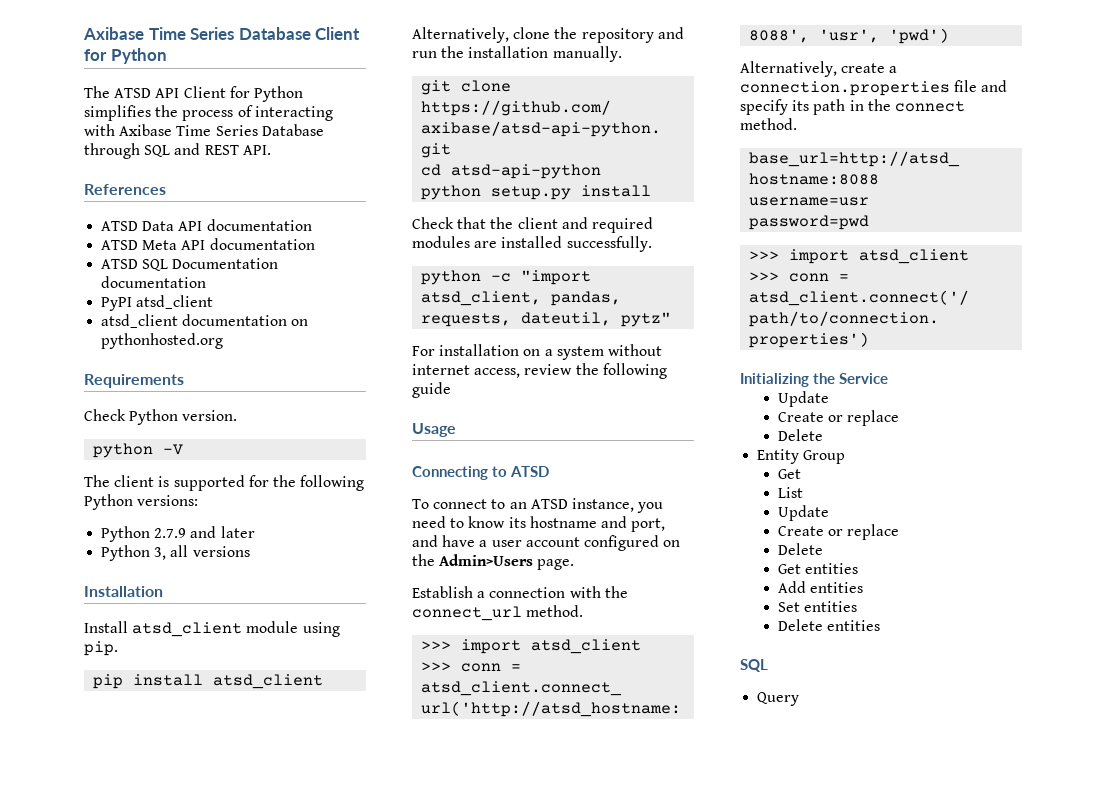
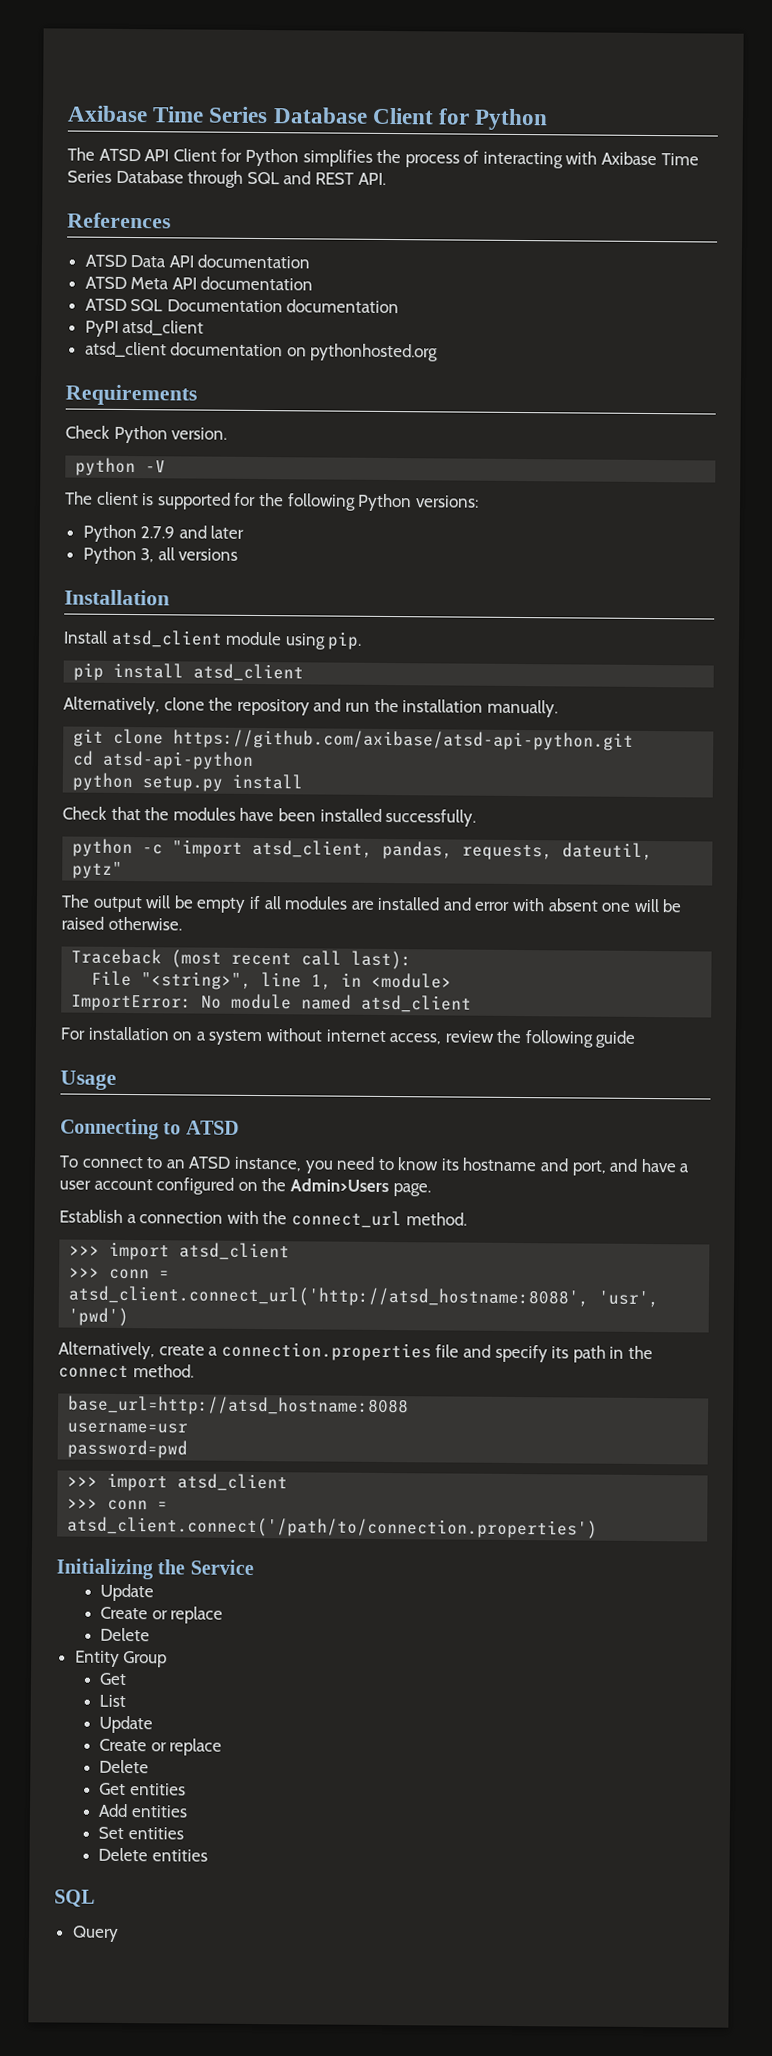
- Check that the client and required modules are installed successfully.
+ Check that the modules have been installed successfully.
+ The output will be empty if all modules are installed and error with absent one will be raised otherwise.
+ Traceback (most recent call last):
+ File "<string>", line 1, in <module>
+ ImportError: No module named atsd_client

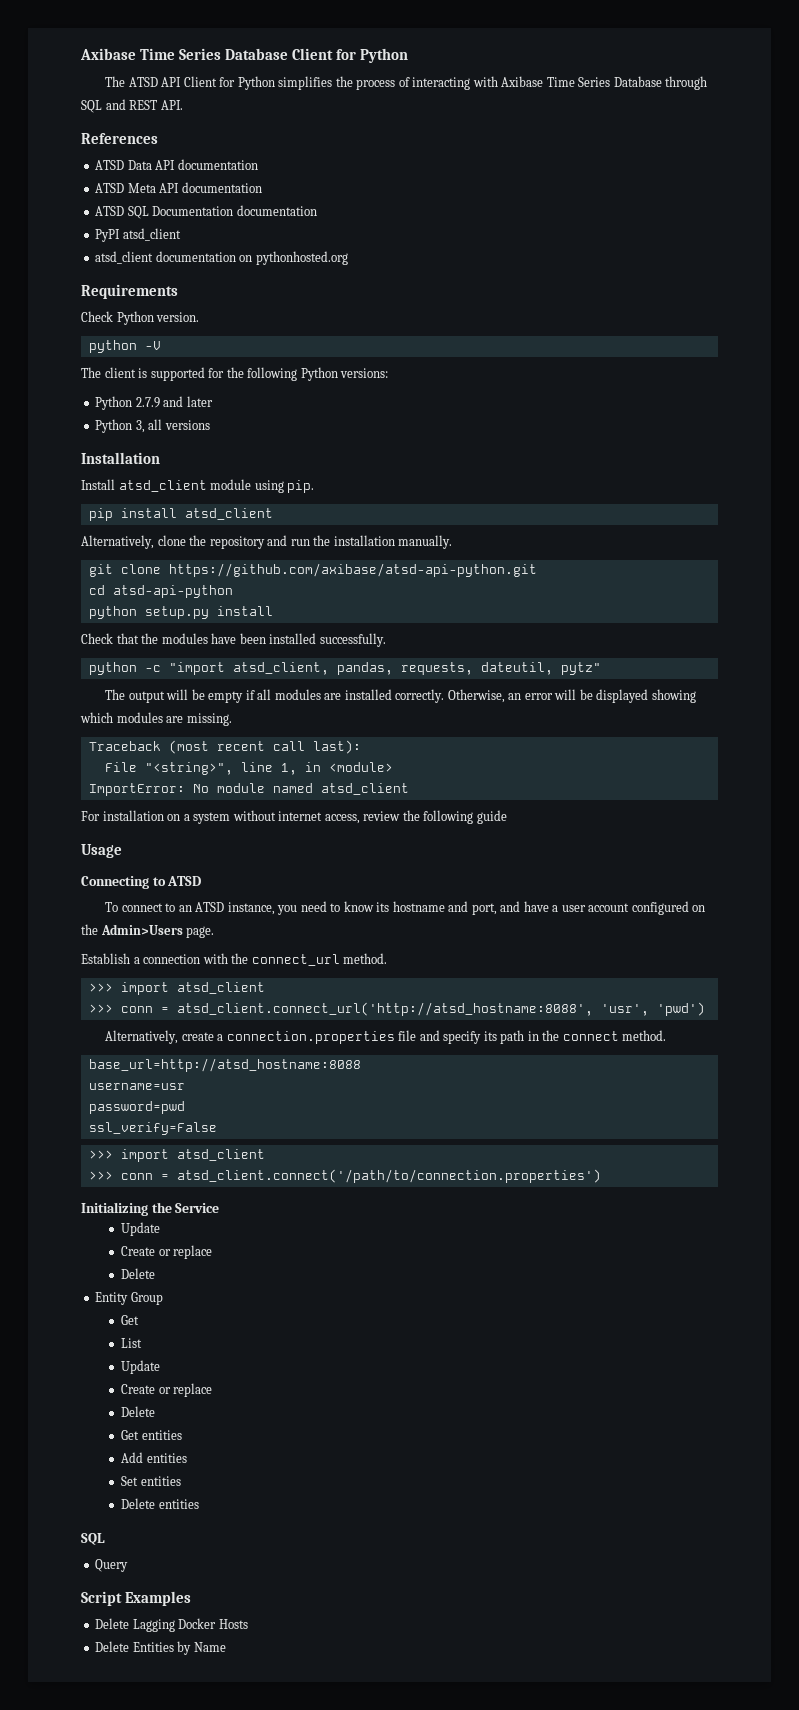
- The output will be empty if all modules are installed and error with absent one will be raised otherwise.
+ The output will be empty if all modules are installed correctly. Otherwise, an error will be displayed showing which modules are missing.
+ ssl_verify=False
+ Script Examples
+ Delete Lagging Docker Hosts
+ Delete Entities by Name

